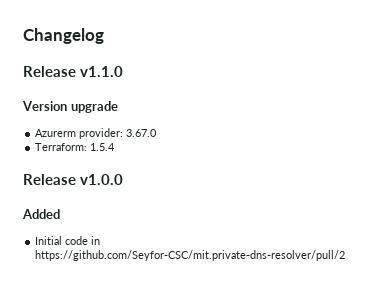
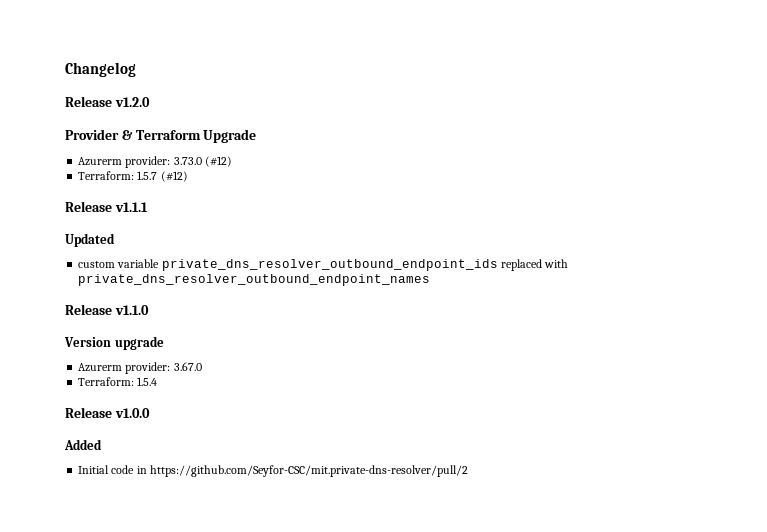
+ Release v1.2.0
+ Provider & Terraform Upgrade
+ Azurerm provider: 3.73.0 (#12)
+ Terraform: 1.5.7 (#12)
+ Release v1.1.1
+ Updated
+ custom variable private_dns_resolver_outbound_endpoint_ids replaced with private_dns_resolver_outbound_endpoint_names

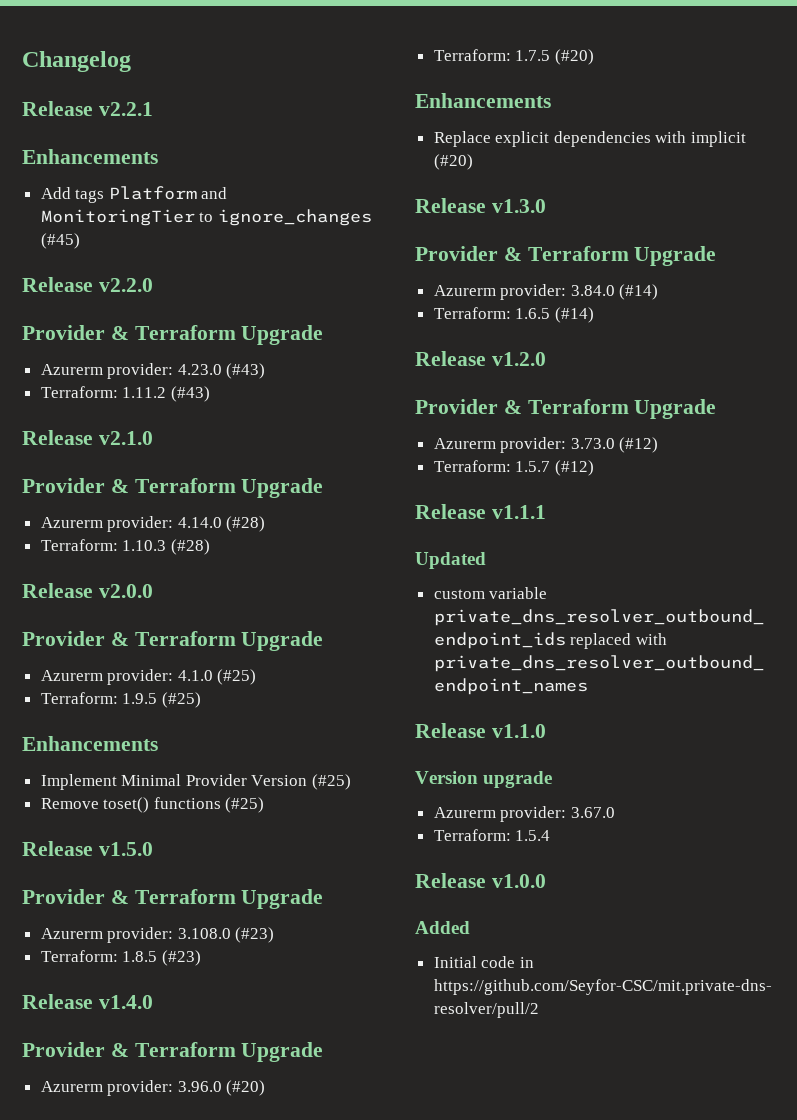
+ Release v2.2.1
+ Enhancements
+ Add tags Platform and MonitoringTier to ignore_changes (#45)
+ Release v2.2.0
+ Provider & Terraform Upgrade
+ Azurerm provider: 4.23.0 (#43)
+ Terraform: 1.11.2 (#43)
+ Release v2.1.0
+ Provider & Terraform Upgrade
+ Azurerm provider: 4.14.0 (#28)
+ Terraform: 1.10.3 (#28)
+ Release v2.0.0
+ Provider & Terraform Upgrade
+ Azurerm provider: 4.1.0 (#25)
+ Terraform: 1.9.5 (#25)
+ Enhancements
+ Implement Minimal Provider Version (#25)
+ Remove toset() functions (#25)
+ Release v1.5.0
+ Provider & Terraform Upgrade
+ Azurerm provider: 3.108.0 (#23)
+ Terraform: 1.8.5 (#23)
+ Release v1.4.0
+ Provider & Terraform Upgrade
+ Azurerm provider: 3.96.0 (#20)
+ Terraform: 1.7.5 (#20)
+ Enhancements
+ Replace explicit dependencies with implicit (#20)
+ Release v1.3.0
+ Provider & Terraform Upgrade
+ Azurerm provider: 3.84.0 (#14)
+ Terraform: 1.6.5 (#14)

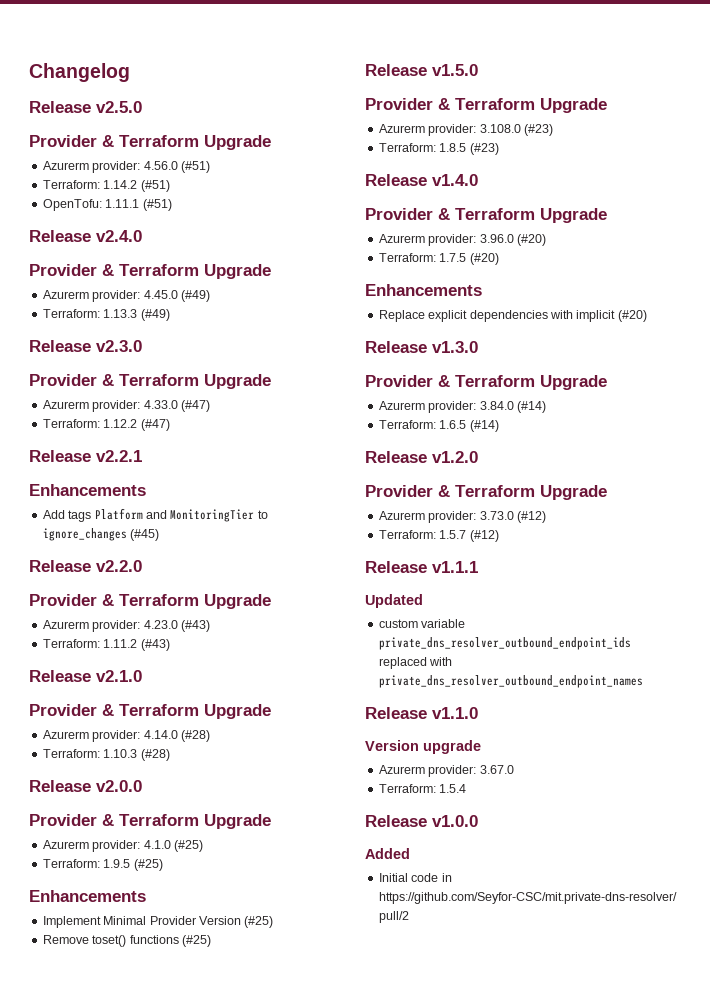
+ Release v2.5.0
+ Provider & Terraform Upgrade
+ Azurerm provider: 4.56.0 (#51)
+ Terraform: 1.14.2 (#51)
+ OpenTofu: 1.11.1 (#51)
+ Release v2.4.0
+ Provider & Terraform Upgrade
+ Azurerm provider: 4.45.0 (#49)
+ Terraform: 1.13.3 (#49)
+ Release v2.3.0
+ Provider & Terraform Upgrade
+ Azurerm provider: 4.33.0 (#47)
+ Terraform: 1.12.2 (#47)

